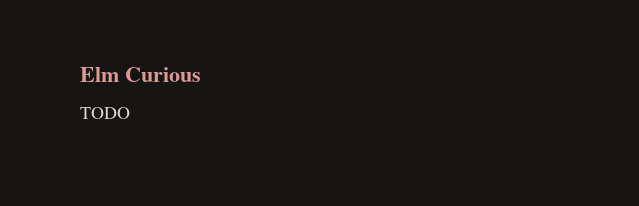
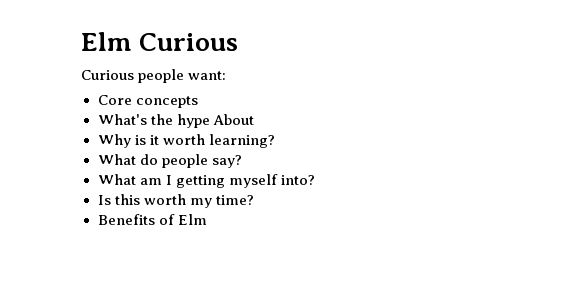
- TODO
+ Curious people want:
+ Core concepts
+ What's the hype About
+ Why is it worth learning?
+ What do people say?
+ What am I getting myself into?
+ Is this worth my time?
+ Benefits of Elm

